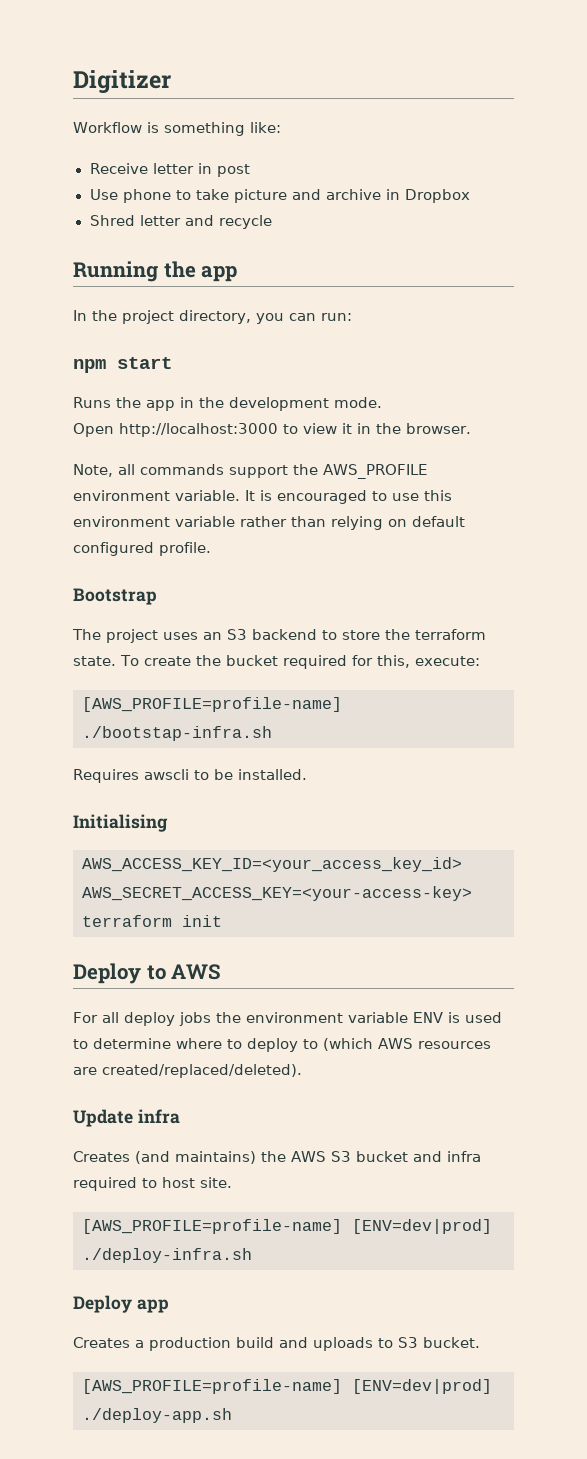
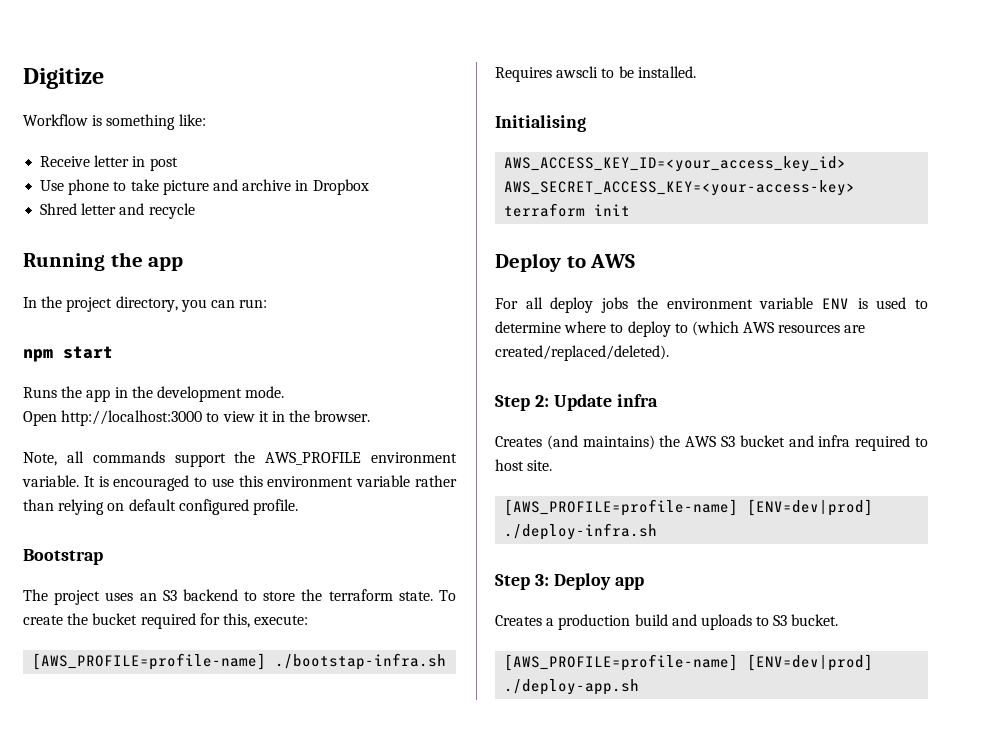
- Digitizer
+ Digitize
- Update infra
+ Step 2: Update infra
- Deploy app
+ Step 3: Deploy app

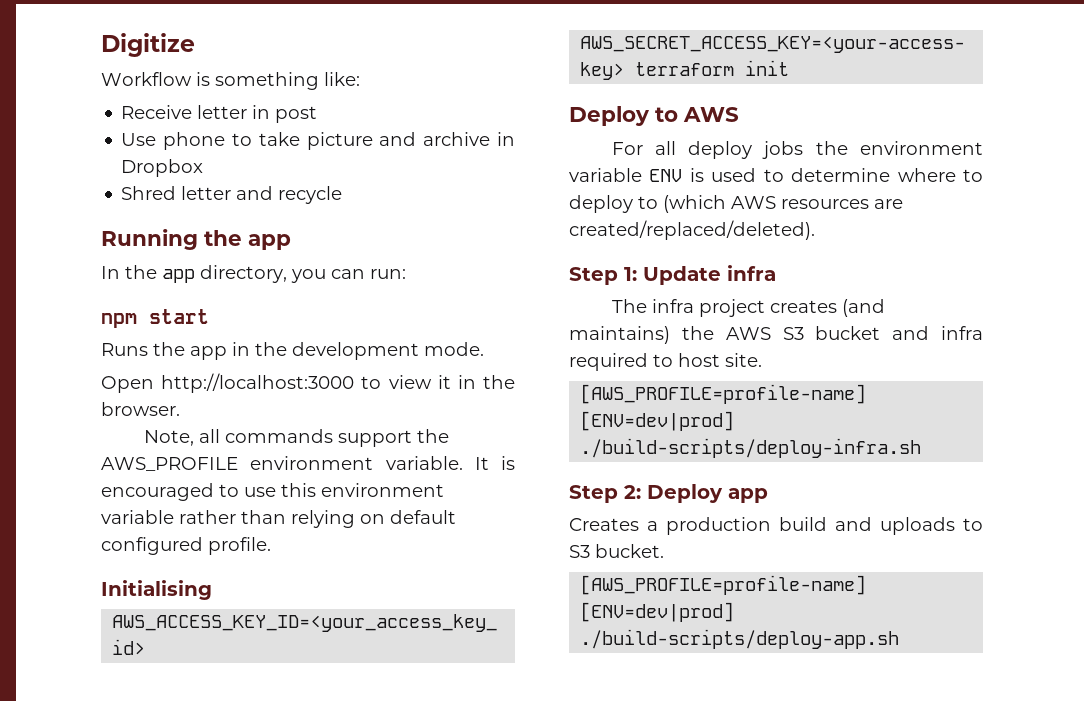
- In the project directory, you can run:
+ In the app directory, you can run:
- Bootstrap
- The project uses an S3 backend to store the terraform state. To create the bucket required for this, execute:
- [AWS_PROFILE=profile-name] ./bootstap-infra.sh
- Requires awscli to be installed.
- Step 2: Update infra
+ Step 1: Update infra
- Creates (and maintains) the AWS S3 bucket and infra required to host site.
+ The infra project creates (and maintains) the AWS S3 bucket and infra required to host site.
- [AWS_PROFILE=profile-name] [ENV=dev|prod] ./deploy-infra.sh
- Step 3: Deploy app
+ [AWS_PROFILE=profile-name] [ENV=dev|prod] ./build-scripts/deploy-infra.sh
+ Step 2: Deploy app
- [AWS_PROFILE=profile-name] [ENV=dev|prod] ./deploy-app.sh
+ [AWS_PROFILE=profile-name] [ENV=dev|prod] ./build-scripts/deploy-app.sh

